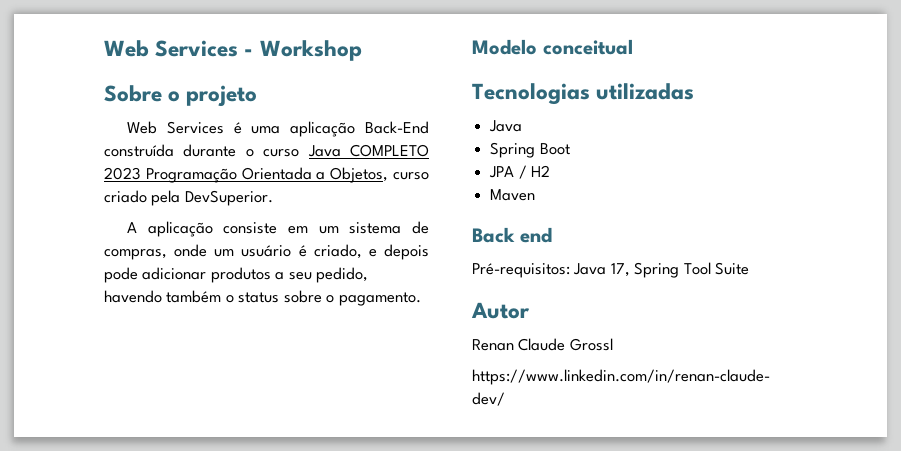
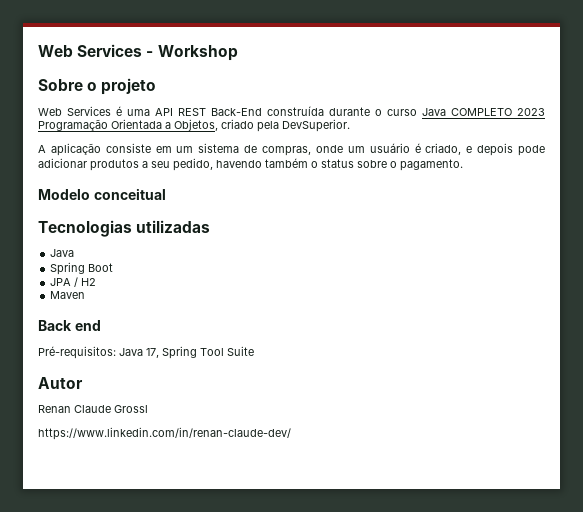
- Web Services é uma aplicação Back-End construída durante o curso Java COMPLETO 2023 Programação Orientada a Objetos, curso criado pela DevSuperior.
+ Web Services é uma API REST Back-End construída durante o curso Java COMPLETO 2023 Programação Orientada a Objetos, criado pela DevSuperior.

